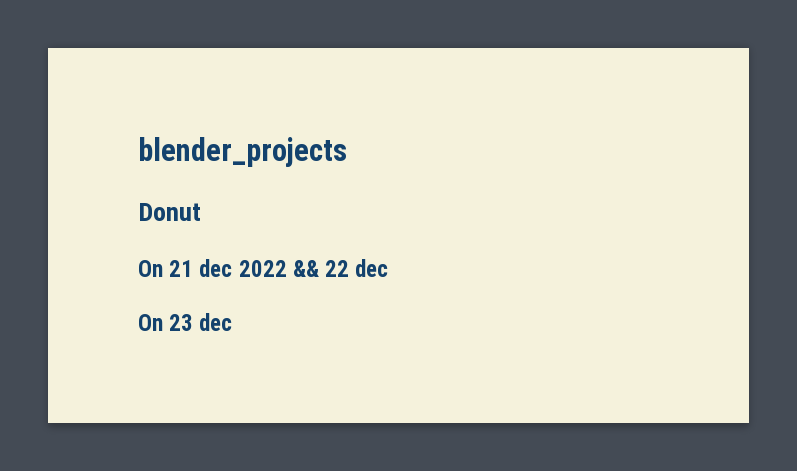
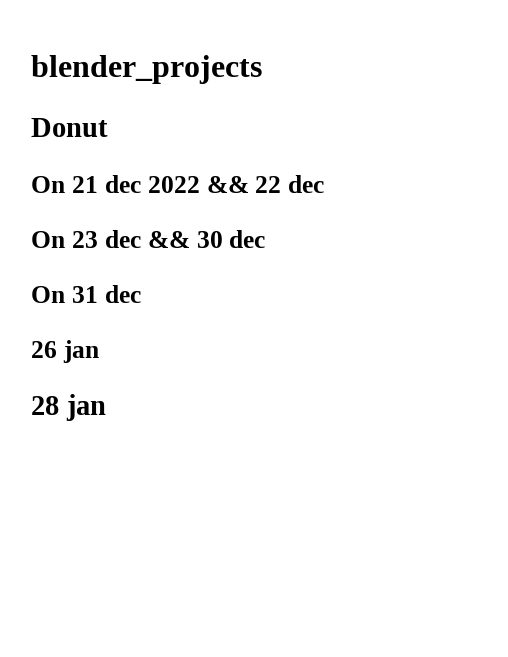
- On 23 dec
+ On 23 dec && 30 dec
+ On 31 dec
+ 26 jan
+ 28 jan

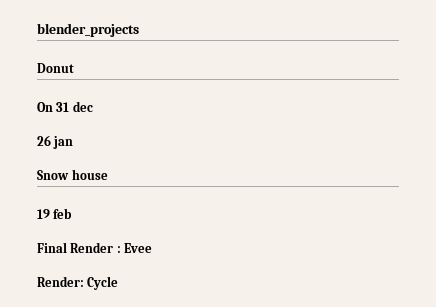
- On 21 dec 2022 && 22 dec
- On 23 dec && 30 dec
- 28 jan
+ Snow house
+ 19 feb
+ Final Render : Evee
+ Render: Cycle

